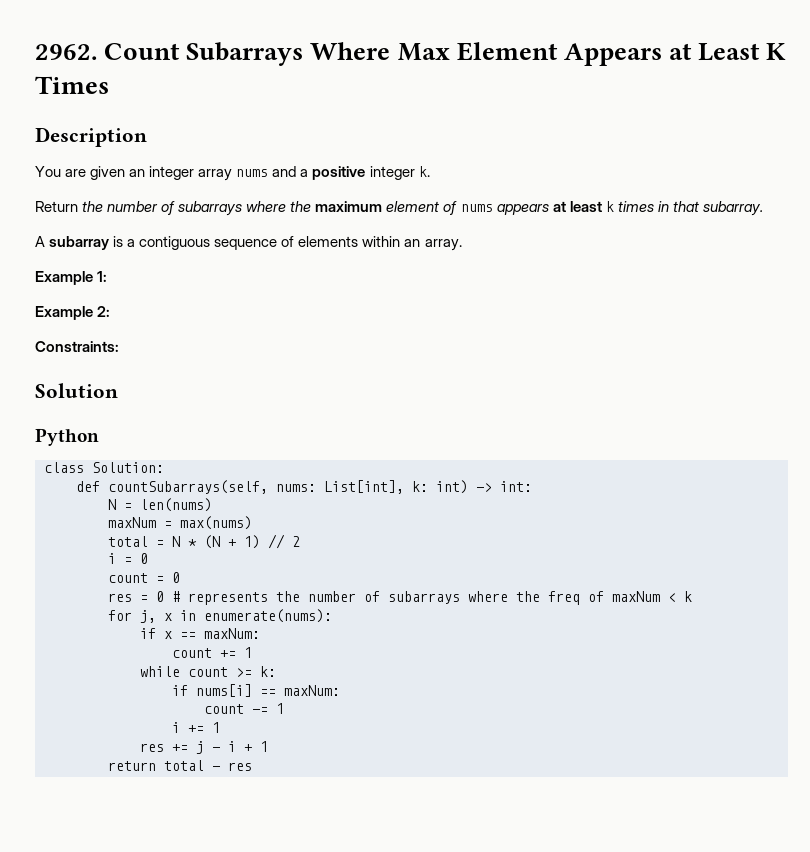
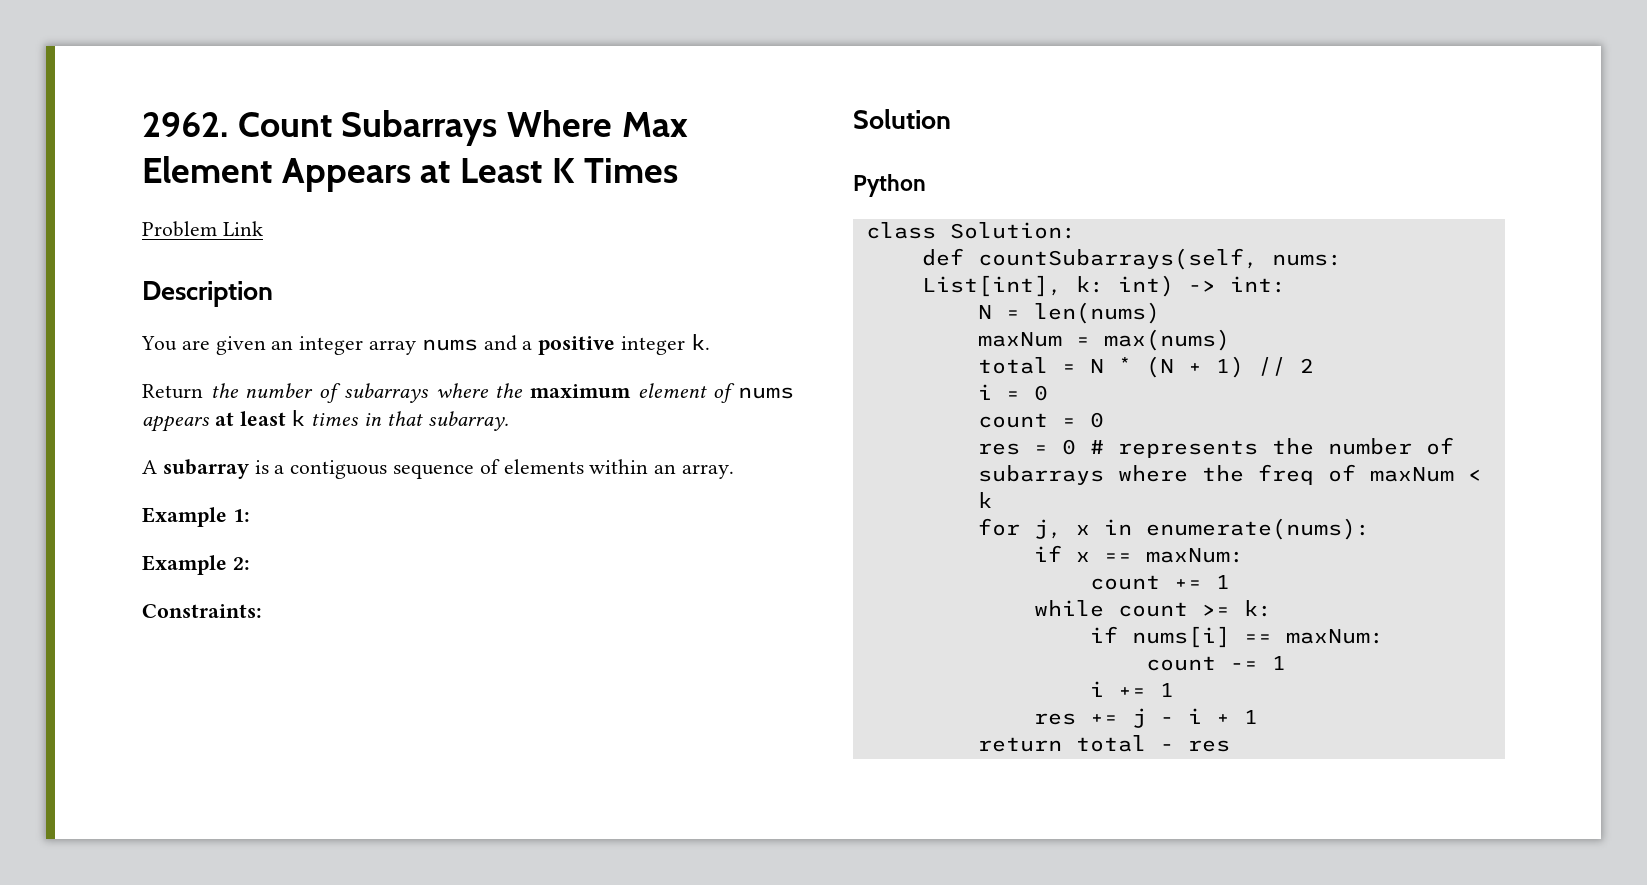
+ Problem Link

